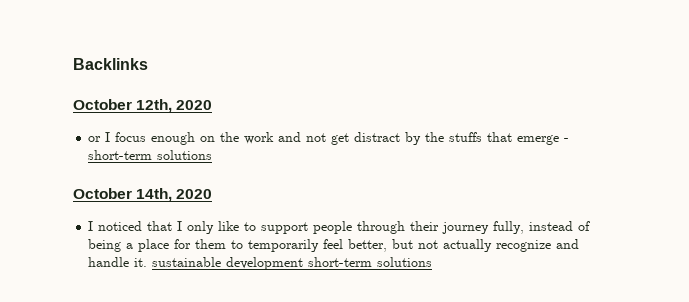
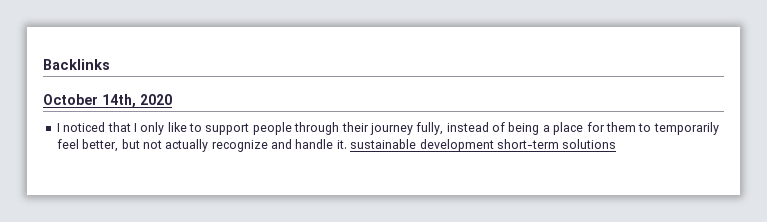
- October 12th, 2020
- or I focus enough on the work and not get distract by the stuffs that emerge - short-term solutions

